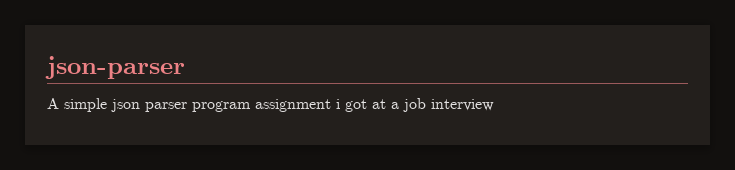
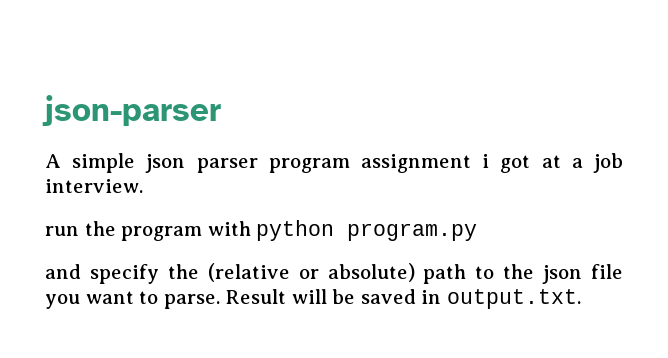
- A simple json parser program assignment i got at a job interview
+ A simple json parser program assignment i got at a job interview.
+ run the program with python program.py
+ and specify the (relative or absolute) path to the json file you want to parse. Result will be saved in output.txt.

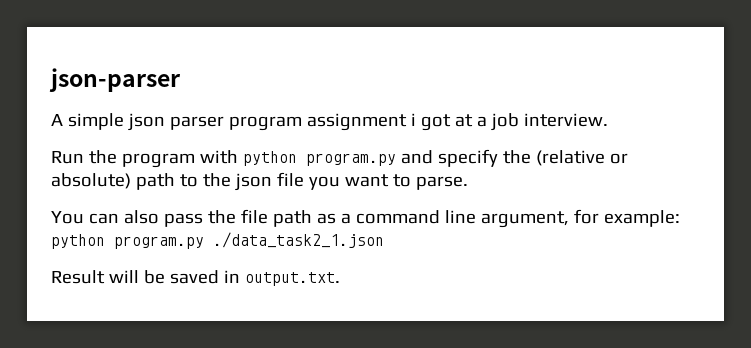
- run the program with python program.py
- and specify the (relative or absolute) path to the json file you want to parse. Result will be saved in output.txt.
+ Run the program with python program.py and specify the (relative or absolute) path to the json file you want to parse.
+ You can also pass the file path as a command line argument, for example: python program.py ./data_task2_1.json
+ Result will be saved in output.txt.

